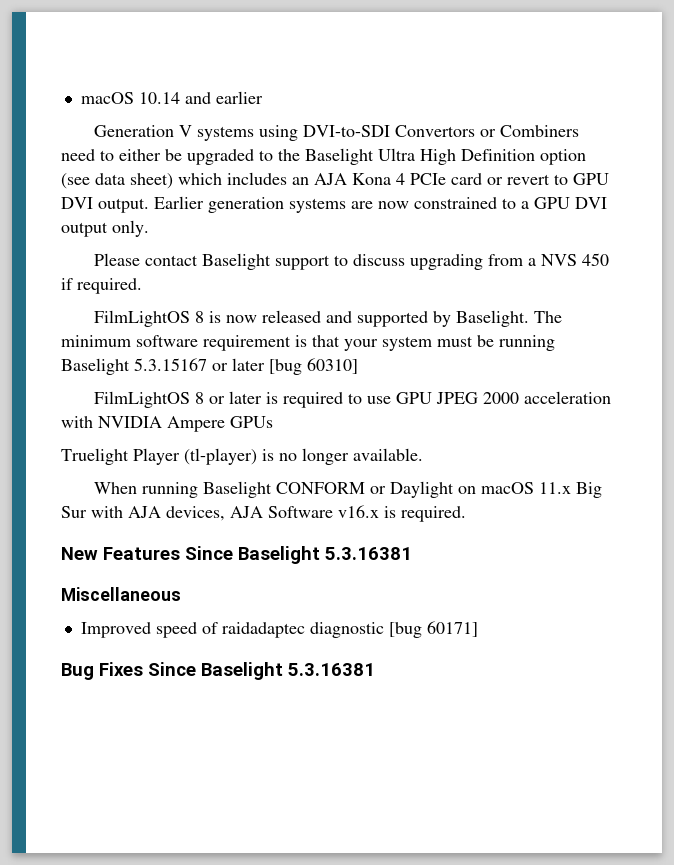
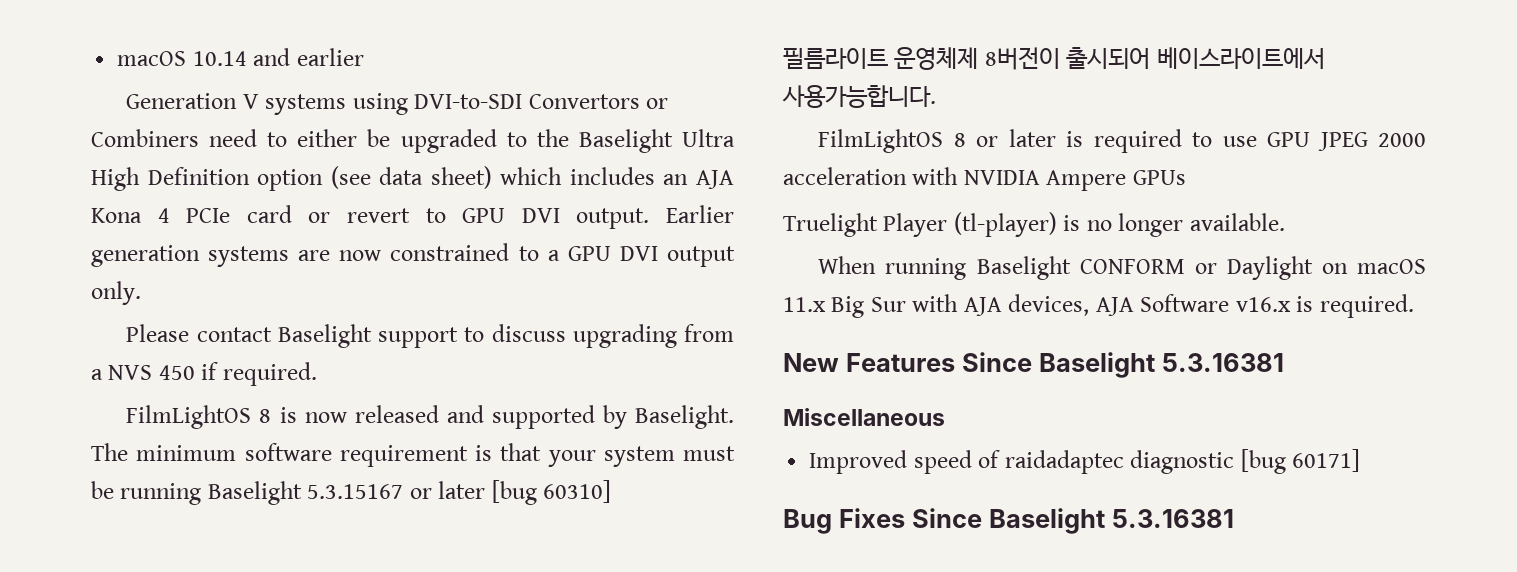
+ 필름라이트 운영체제 8버전이 출시되어 베이스라이트에서 사용가능합니다.

